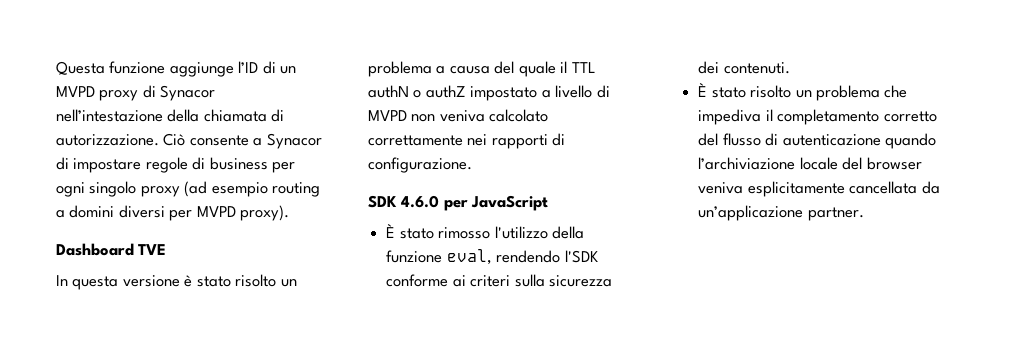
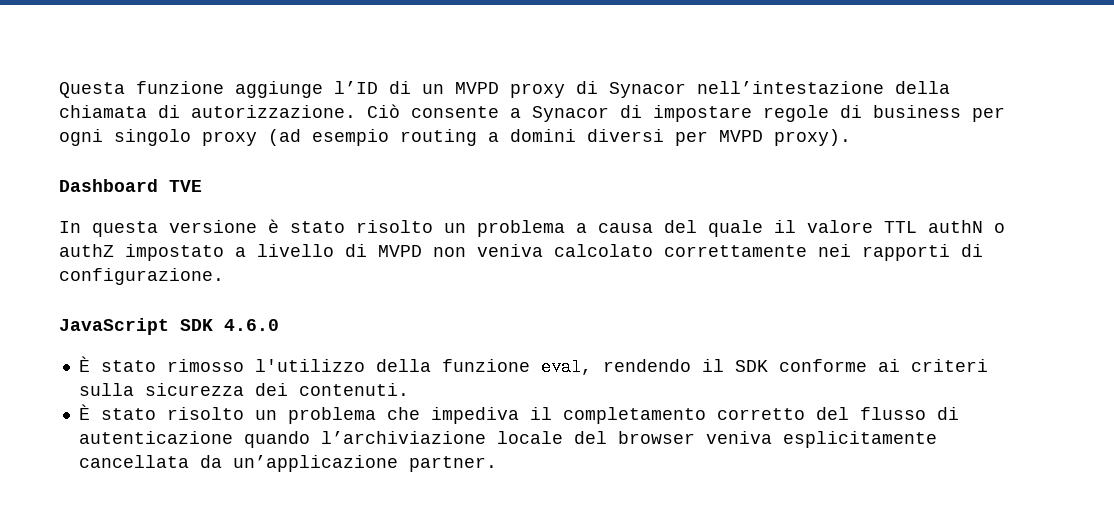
- In questa versione è stato risolto un problema a causa del quale il TTL authN o authZ impostato a livello di MVPD non veniva calcolato correttamente nei rapporti di configurazione.
+ In questa versione è stato risolto un problema a causa del quale il valore TTL authN o authZ impostato a livello di MVPD non veniva calcolato correttamente nei rapporti di configurazione.
- SDK 4.6.0 per JavaScript
+ JavaScript SDK 4.6.0
- È stato rimosso l'utilizzo della funzione eval, rendendo l'SDK conforme ai criteri sulla sicurezza dei contenuti.
+ È stato rimosso l'utilizzo della funzione eval, rendendo il SDK conforme ai criteri sulla sicurezza dei contenuti.

